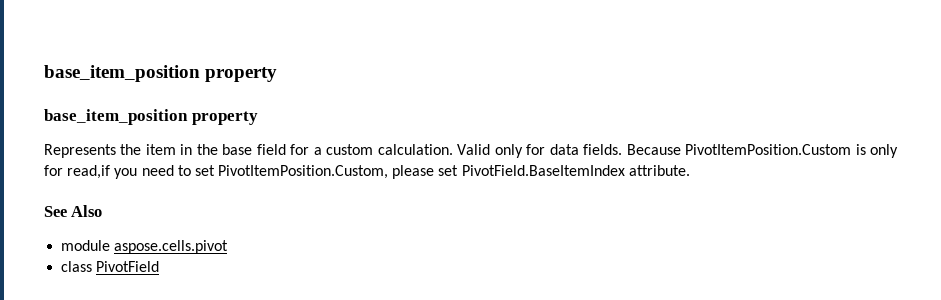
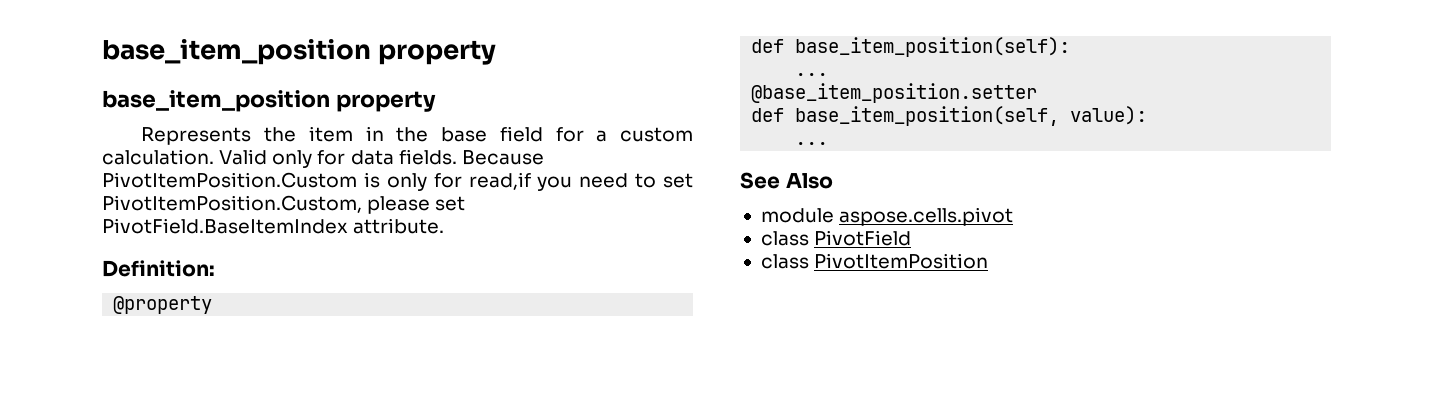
+ Definition:
+ @property
+ def base_item_position(self):
+ ...
+ @base_item_position.setter
+ def base_item_position(self, value):
+ ...
+ class PivotItemPosition

